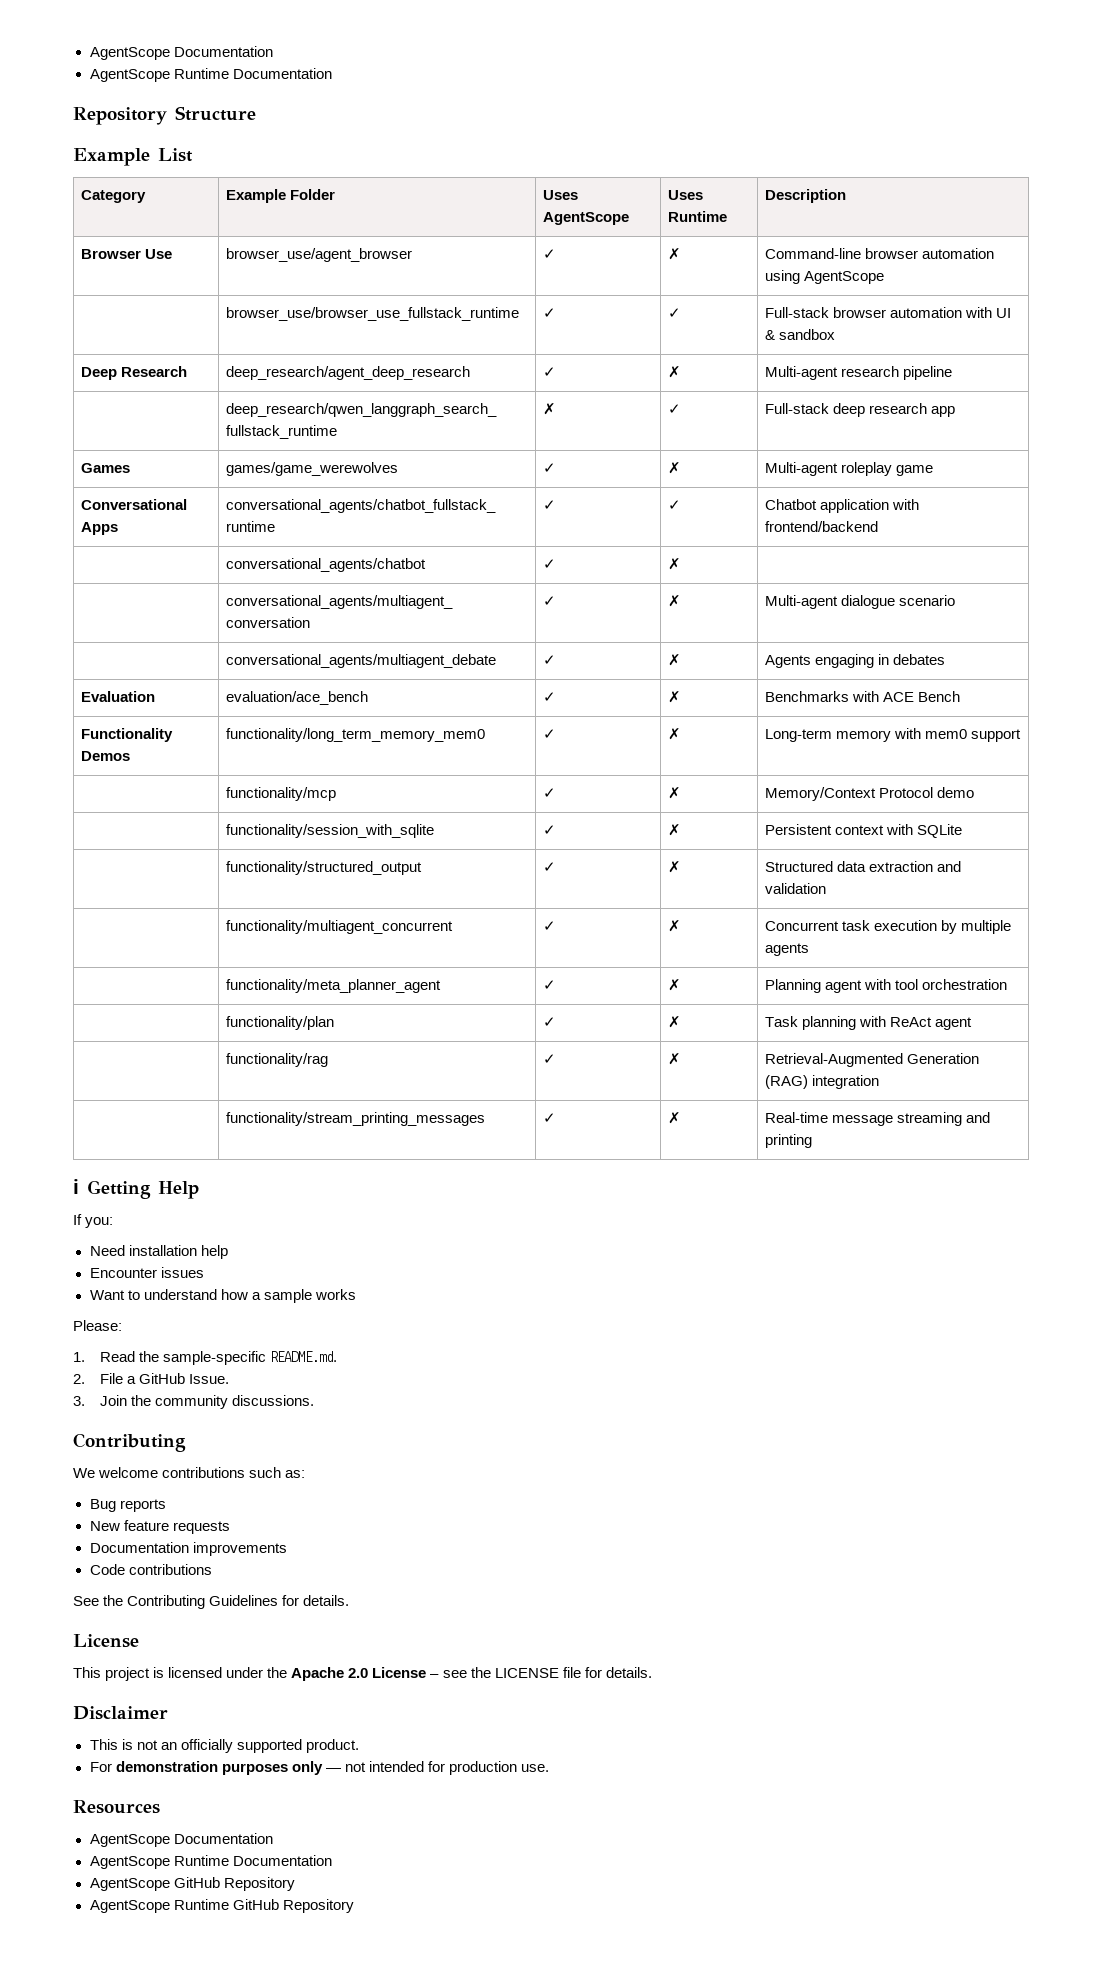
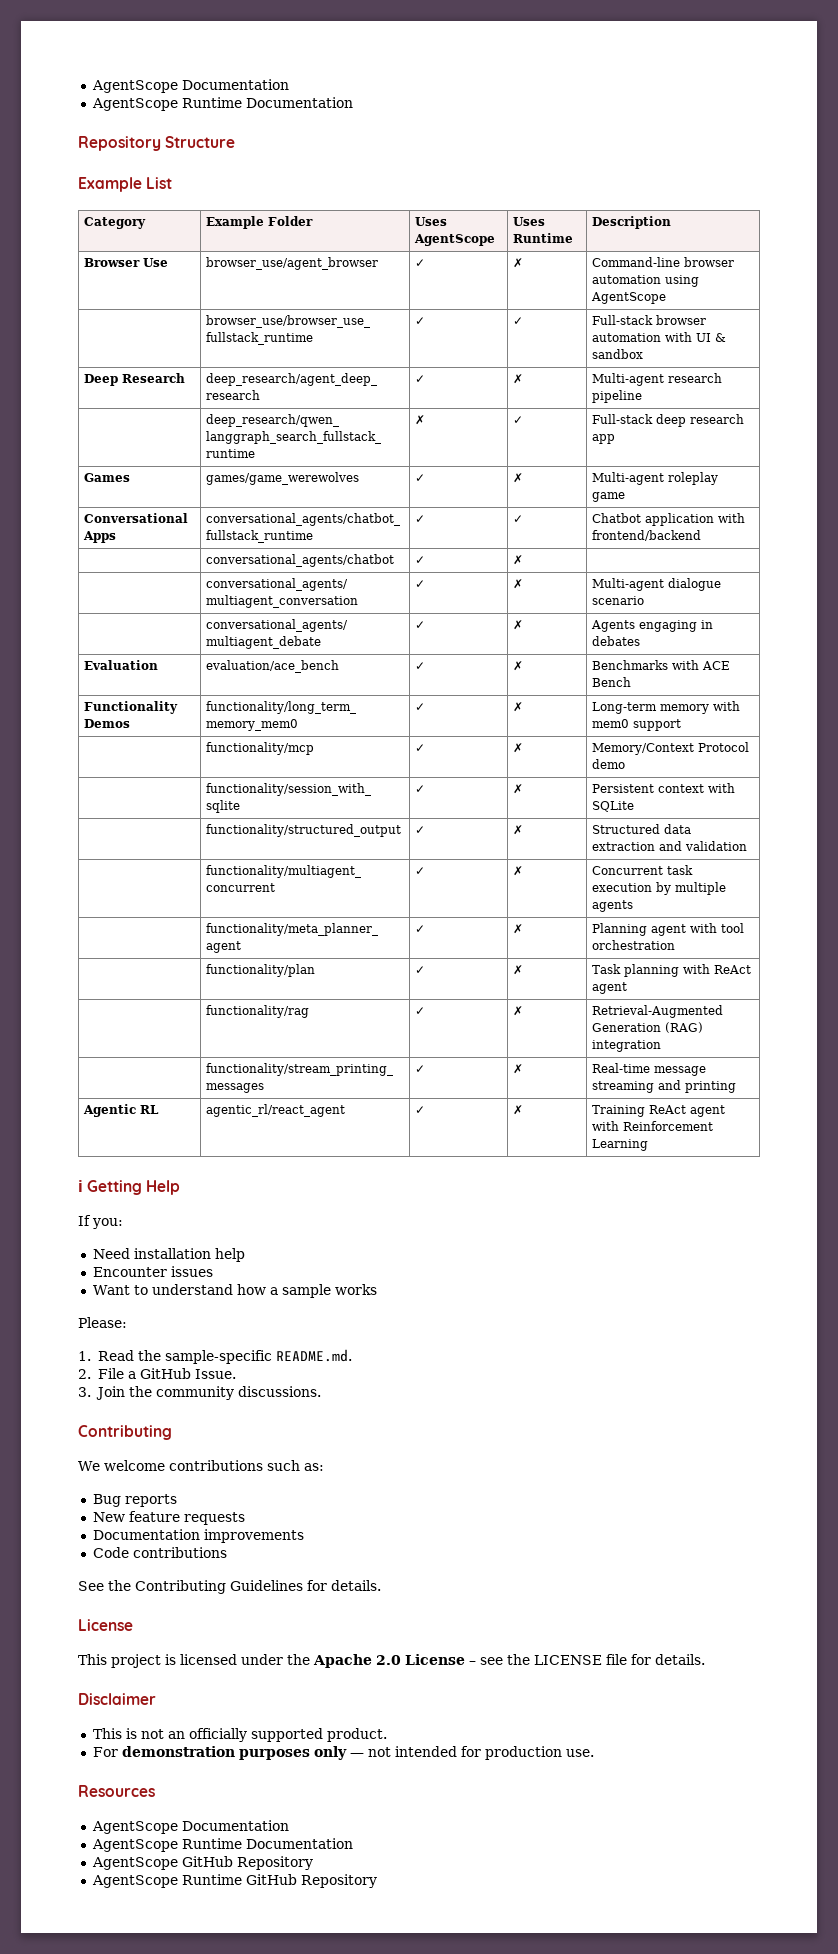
+ Agentic RL | agentic_rl/react_agent | ✓ | ✗ | Training ReAct agent with Reinforcement Learning

